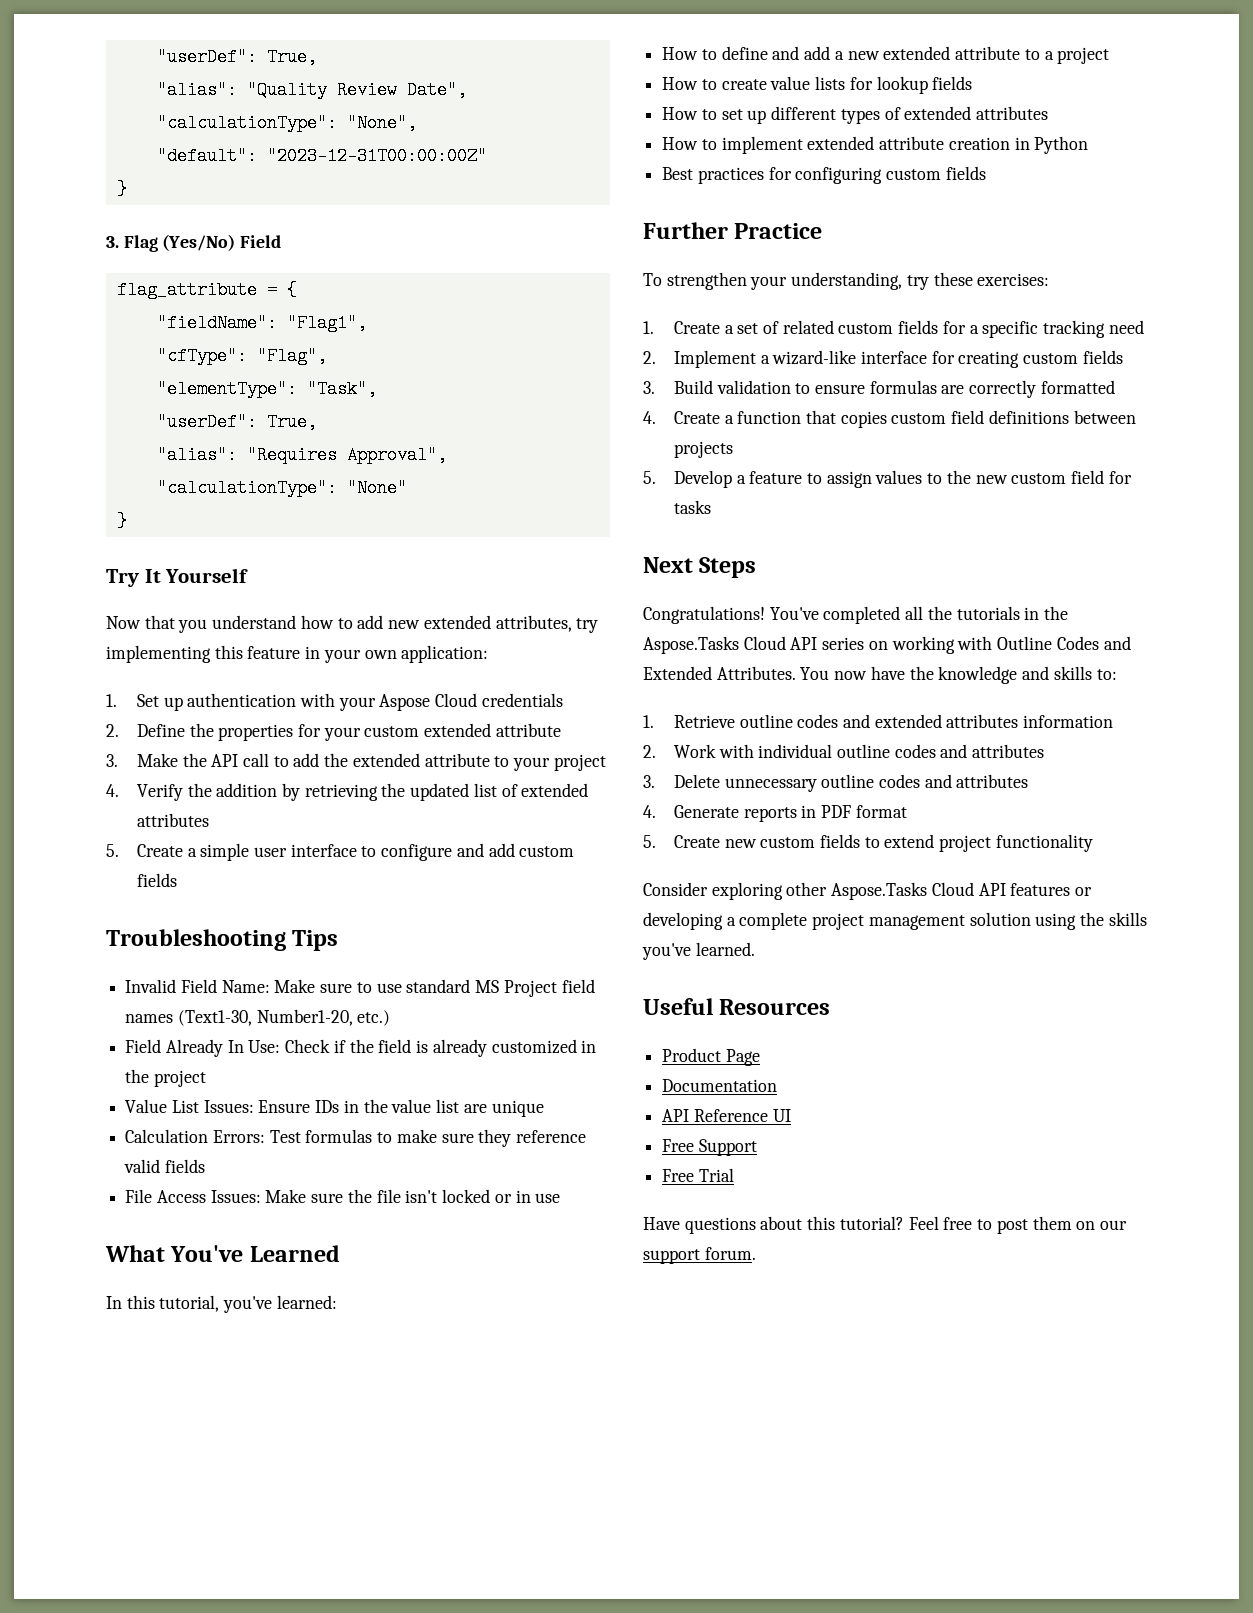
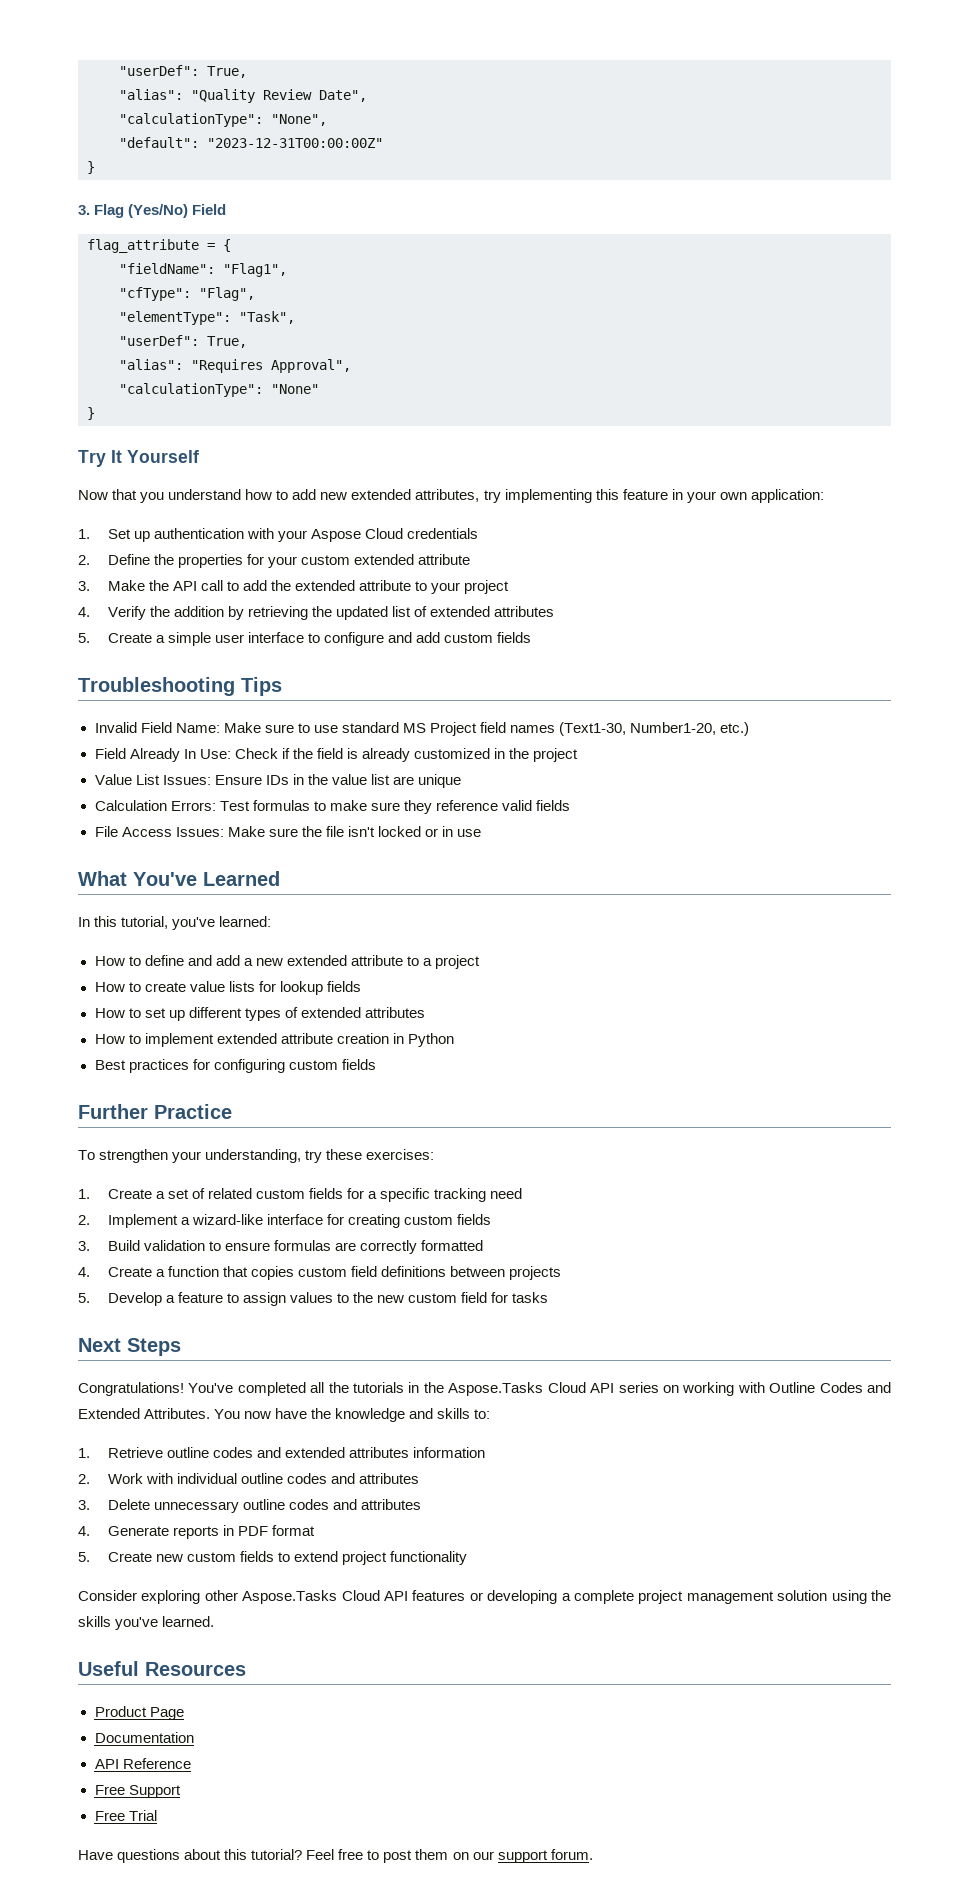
- API Reference UI
+ API Reference

